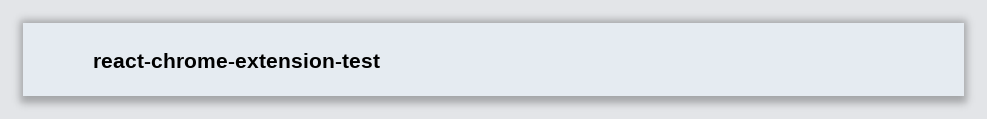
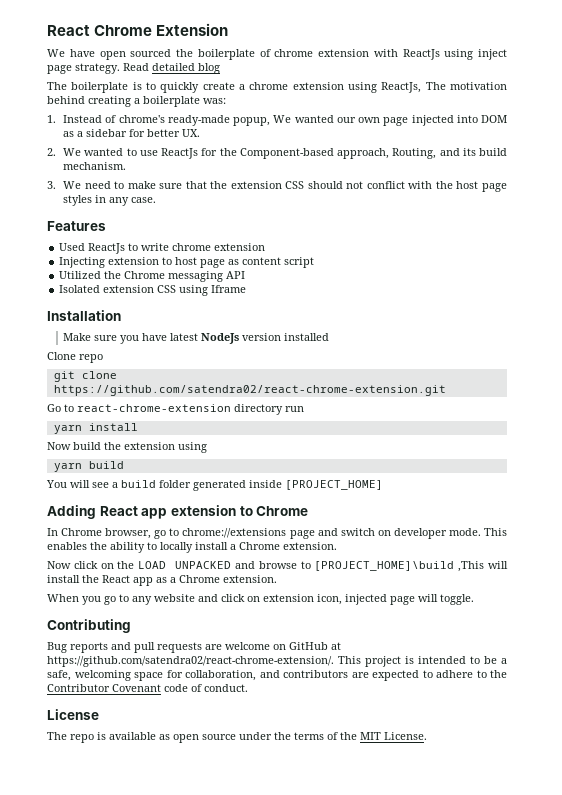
- react-chrome-extension-test
+ React Chrome Extension
+ We have open sourced the boilerplate of chrome extension with ReactJs using inject page strategy. Read detailed blog
+ The boilerplate is to quickly create a chrome extension using ReactJs, The motivation behind creating a boilerplate was:
+ 1. Instead of chrome's ready-made popup, We wanted our own page injected into DOM as a sidebar for better UX.
+ 2. We wanted to use ReactJs for the Component-based approach, Routing, and its build mechanism.
+ 3. We need to make sure that the extension CSS should not conflict with the host page styles in any case.
+ Features
+ Used ReactJs to write chrome extension
+ Injecting extension to host page as content script
+ Utilized the Chrome messaging API
+ Isolated extension CSS using Iframe
+ Installation
+ Make sure you have latest NodeJs version installed
+ Clone repo
+ git clone https://github.com/satendra02/react-chrome-extension.git
+ Go to react-chrome-extension directory run
+ yarn install
+ Now build the extension using
+ yarn build
+ You will see a build folder generated inside [PROJECT_HOME]
+ Adding React app extension to Chrome
+ In Chrome browser, go to chrome://extensions page and switch on developer mode. This enables the ability to locally install a Chrome extension.
+ Now click on the LOAD UNPACKED and browse to [PROJECT_HOME]\build ,This will install the React app as a Chrome extension.
+ When you go to any website and click on extension icon, injected page will toggle.
+ Contributing
+ Bug reports and pull requests are welcome on GitHub at https://github.com/satendra02/react-chrome-extension/. This project is intended to be a safe, welcoming space for collaboration, and contributors are expected to adhere to the Contributor Covenant code of conduct.
+ License
+ The repo is available as open source under the terms of the MIT License.

